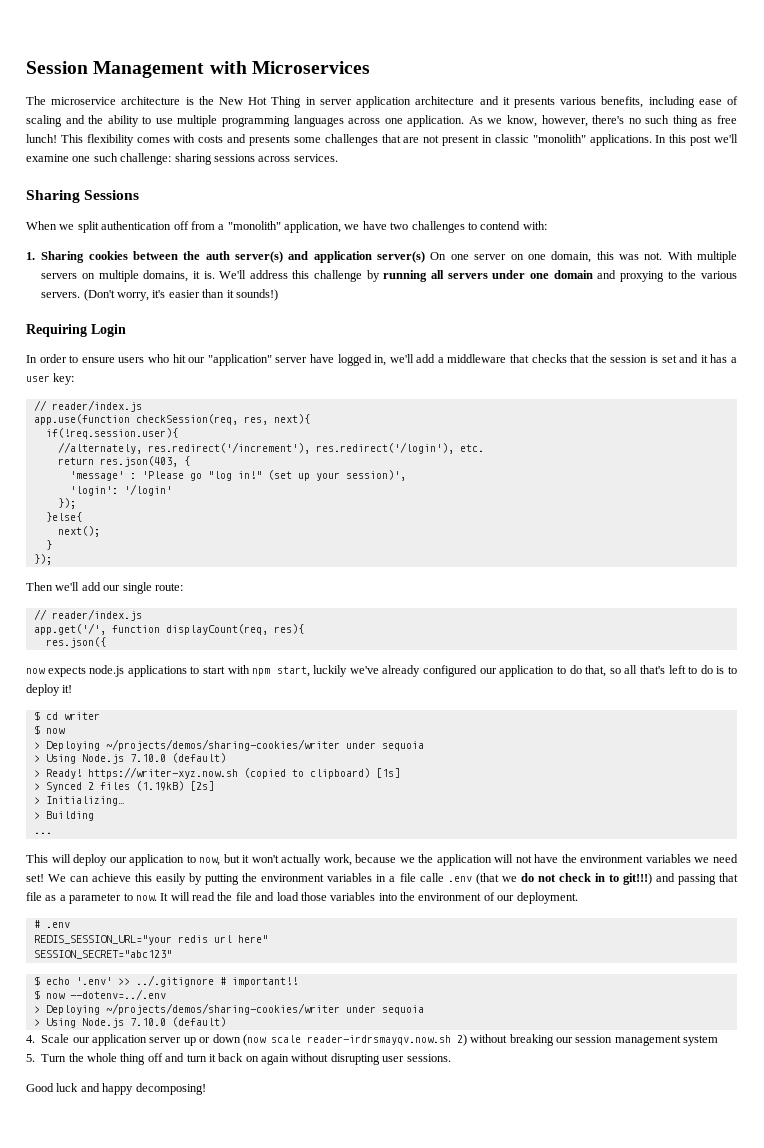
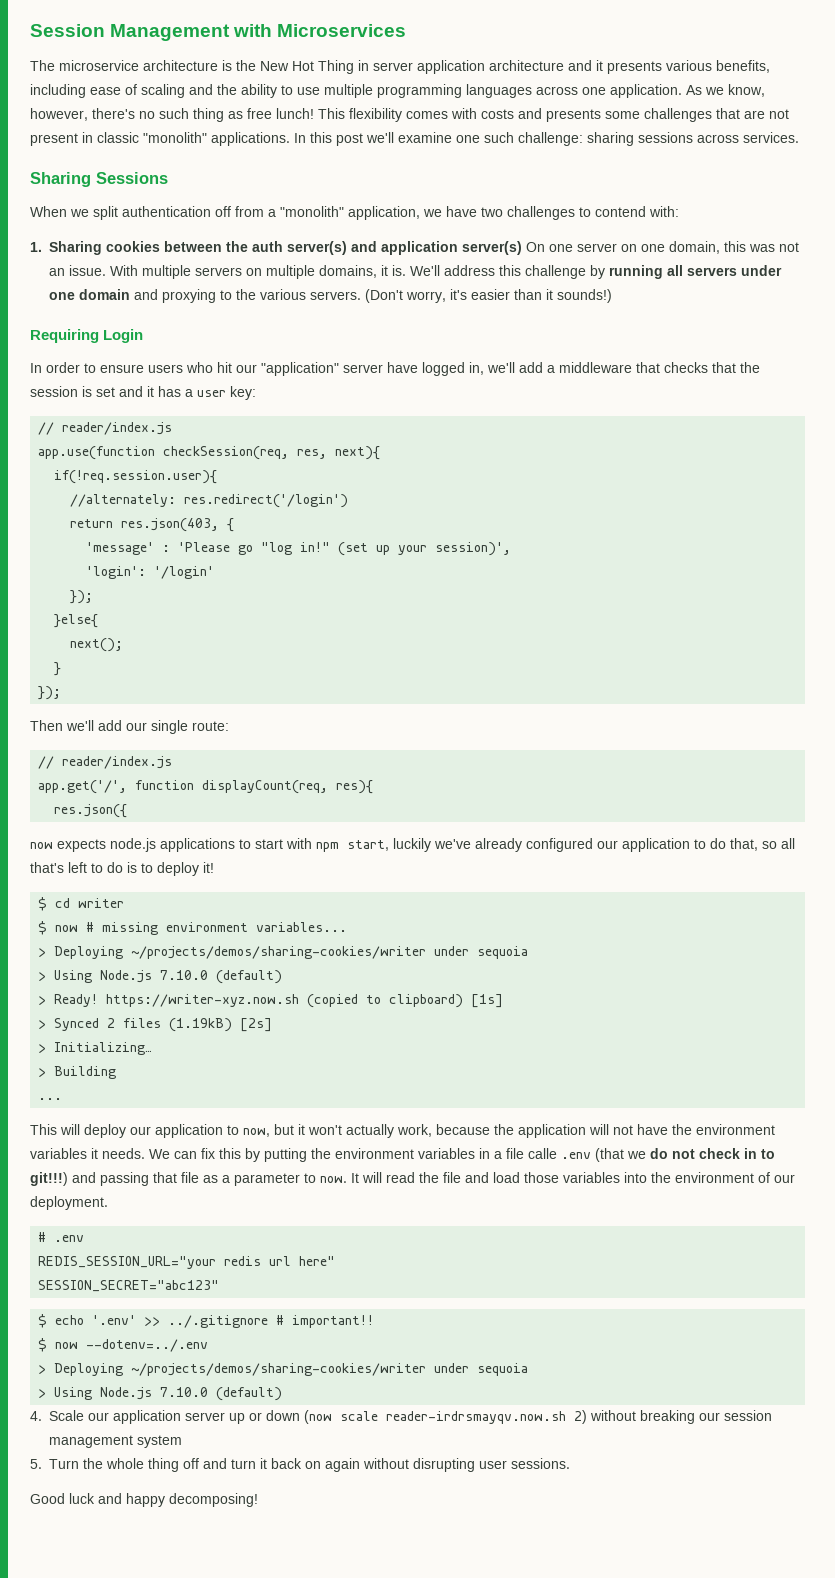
- 1. Sharing cookies between the auth server(s) and application server(s) On one server on one domain, this was not.
+ 1. Sharing cookies between the auth server(s) and application server(s) On one server on one domain, this was not an issue.
- //alternately, res.redirect('/increment'), res.redirect('/login'), etc.
+ //alternately: res.redirect('/login')
  $ cd writer
- $ now
+ $ now # missing environment variables...
- This will deploy our application to now, but it won't actually work, because we the application will not have the environment variables we need set! We can achieve this easily by putting the environment variables in a file calle .env (that we do not check in to git!!!) and passing that file as a parameter to now.
+ This will deploy our application to now, but it won't actually work, because the application will not have the environment variables it needs. We can fix this by putting the environment variables in a file calle .env (that we do not check in to git!!!) and passing that file as a parameter to now.

